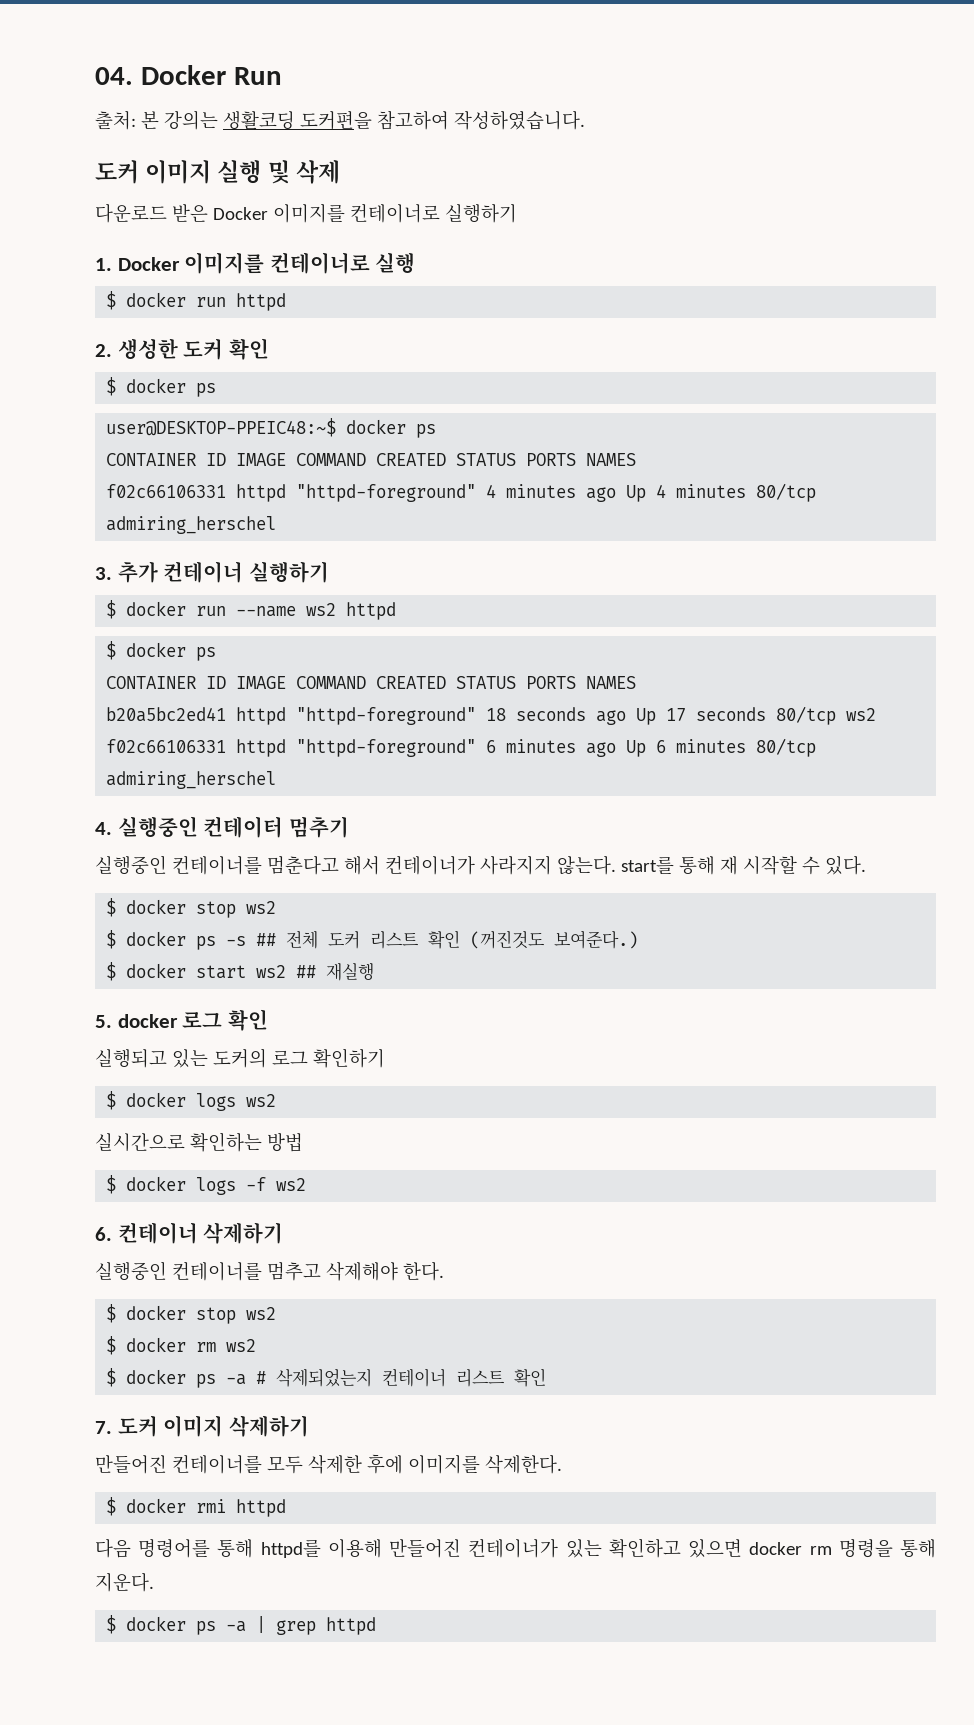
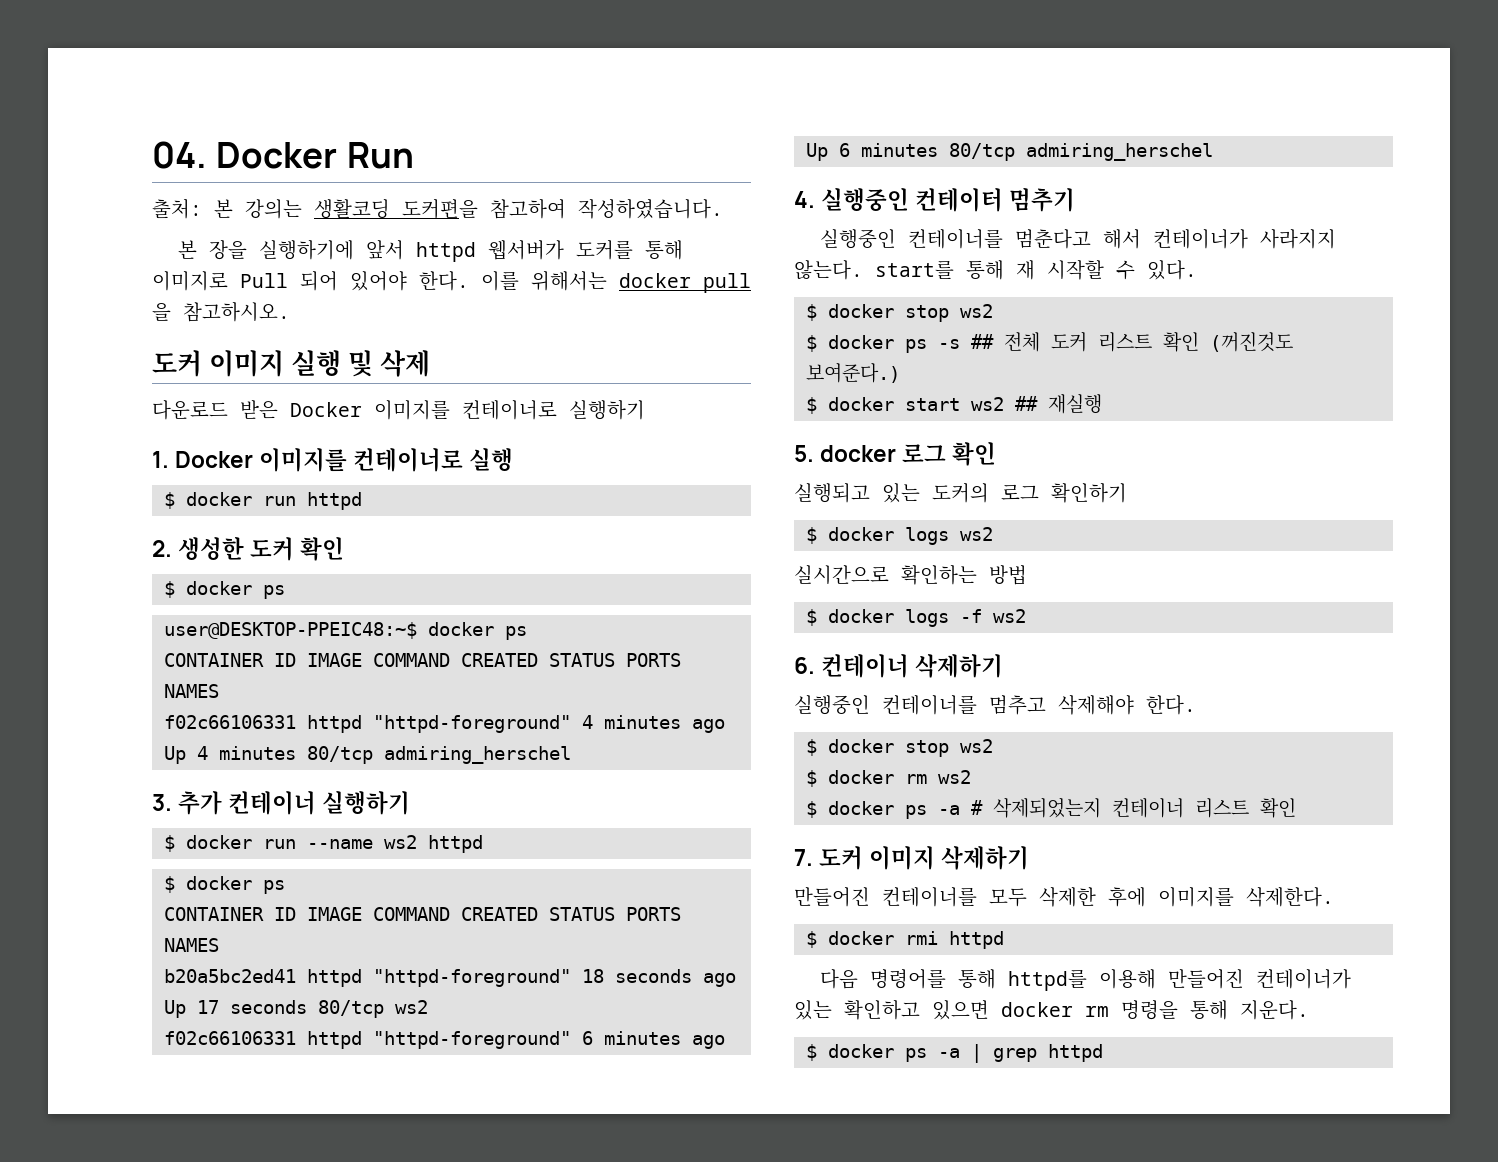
+ 본 장을 실행하기에 앞서 httpd 웹서버가 도커를 통해 이미지로 Pull 되어 있어야 한다. 이를 위해서는 docker pull 을 참고하시오.

